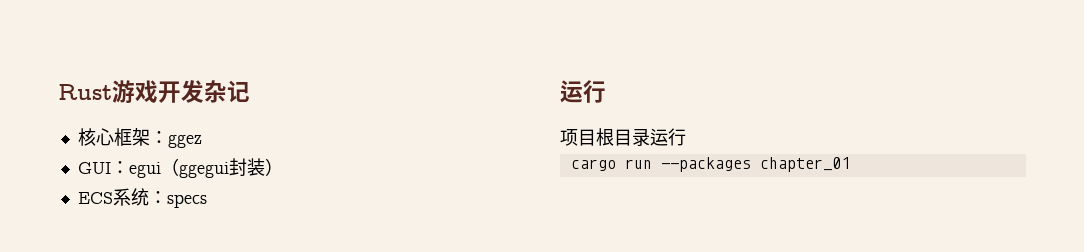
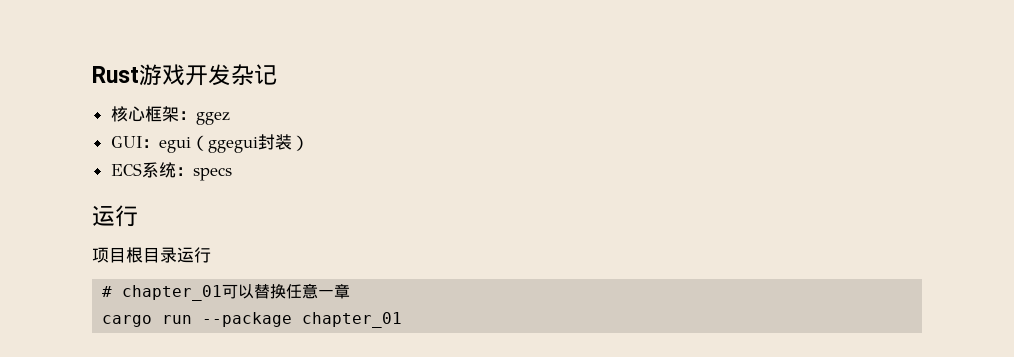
+ # chapter_01可以替换任意一章
- cargo run --packages chapter_01
+ cargo run --package chapter_01

